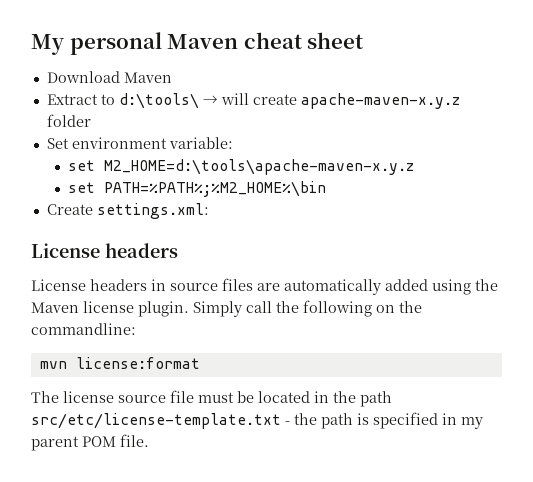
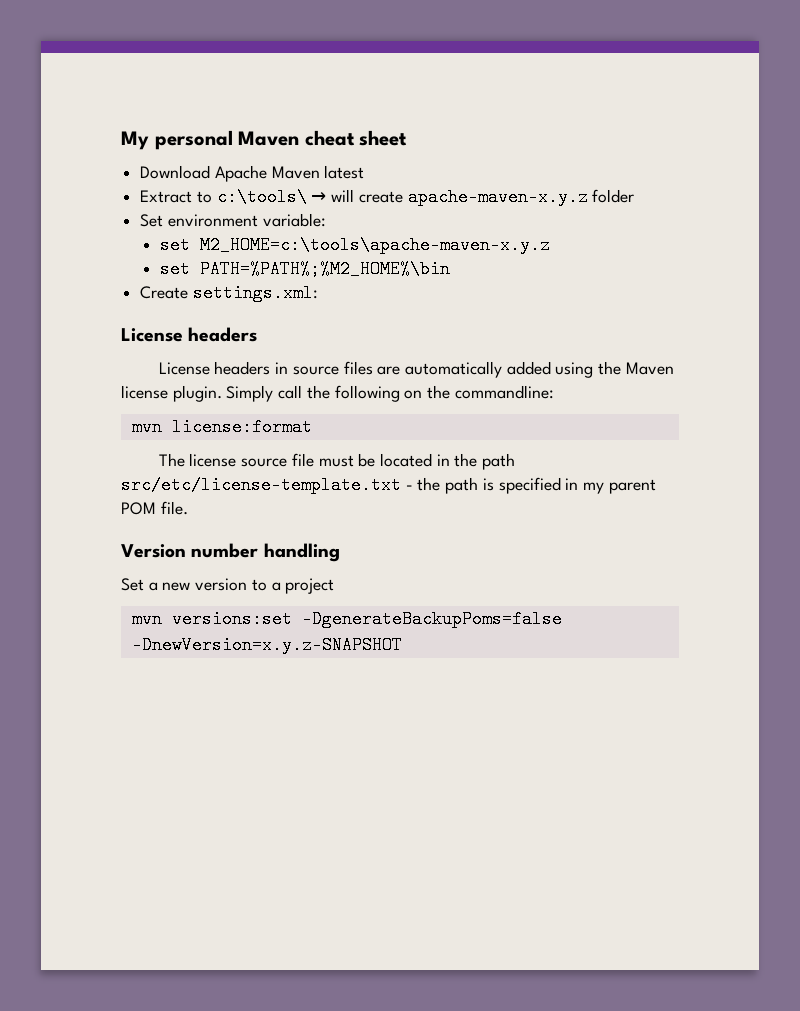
- Download Maven
+ Download Apache Maven latest
- Extract to d:\tools\ → will create apache-maven-x.y.z folder
+ Extract to c:\tools\ → will create apache-maven-x.y.z folder
- set M2_HOME=d:\tools\apache-maven-x.y.z
+ set M2_HOME=c:\tools\apache-maven-x.y.z
+ Version number handling
+ Set a new version to a project
+ mvn versions:set -DgenerateBackupPoms=false -DnewVersion=x.y.z-SNAPSHOT

